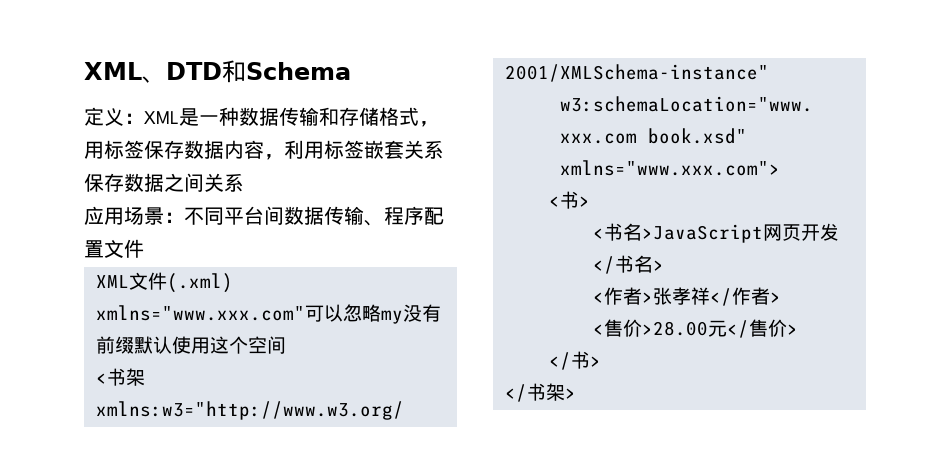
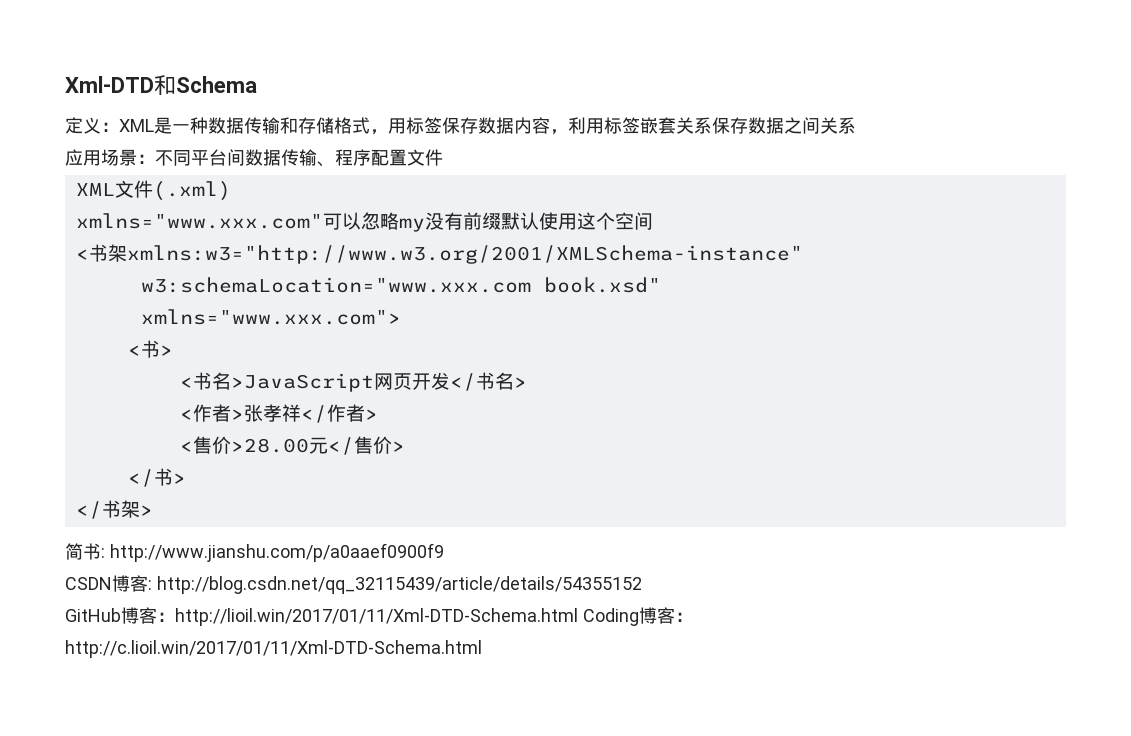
- XML、DTD和Schema
+ Xml-DTD和Schema
+ 简书: http://www.jianshu.com/p/a0aaef0900f9
+ CSDN博客: http://blog.csdn.net/qq_32115439/article/details/54355152
+ GitHub博客：http://lioil.win/2017/01/11/Xml-DTD-Schema.html Coding博客：http://c.lioil.win/2017/01/11/Xml-DTD-Schema.html

